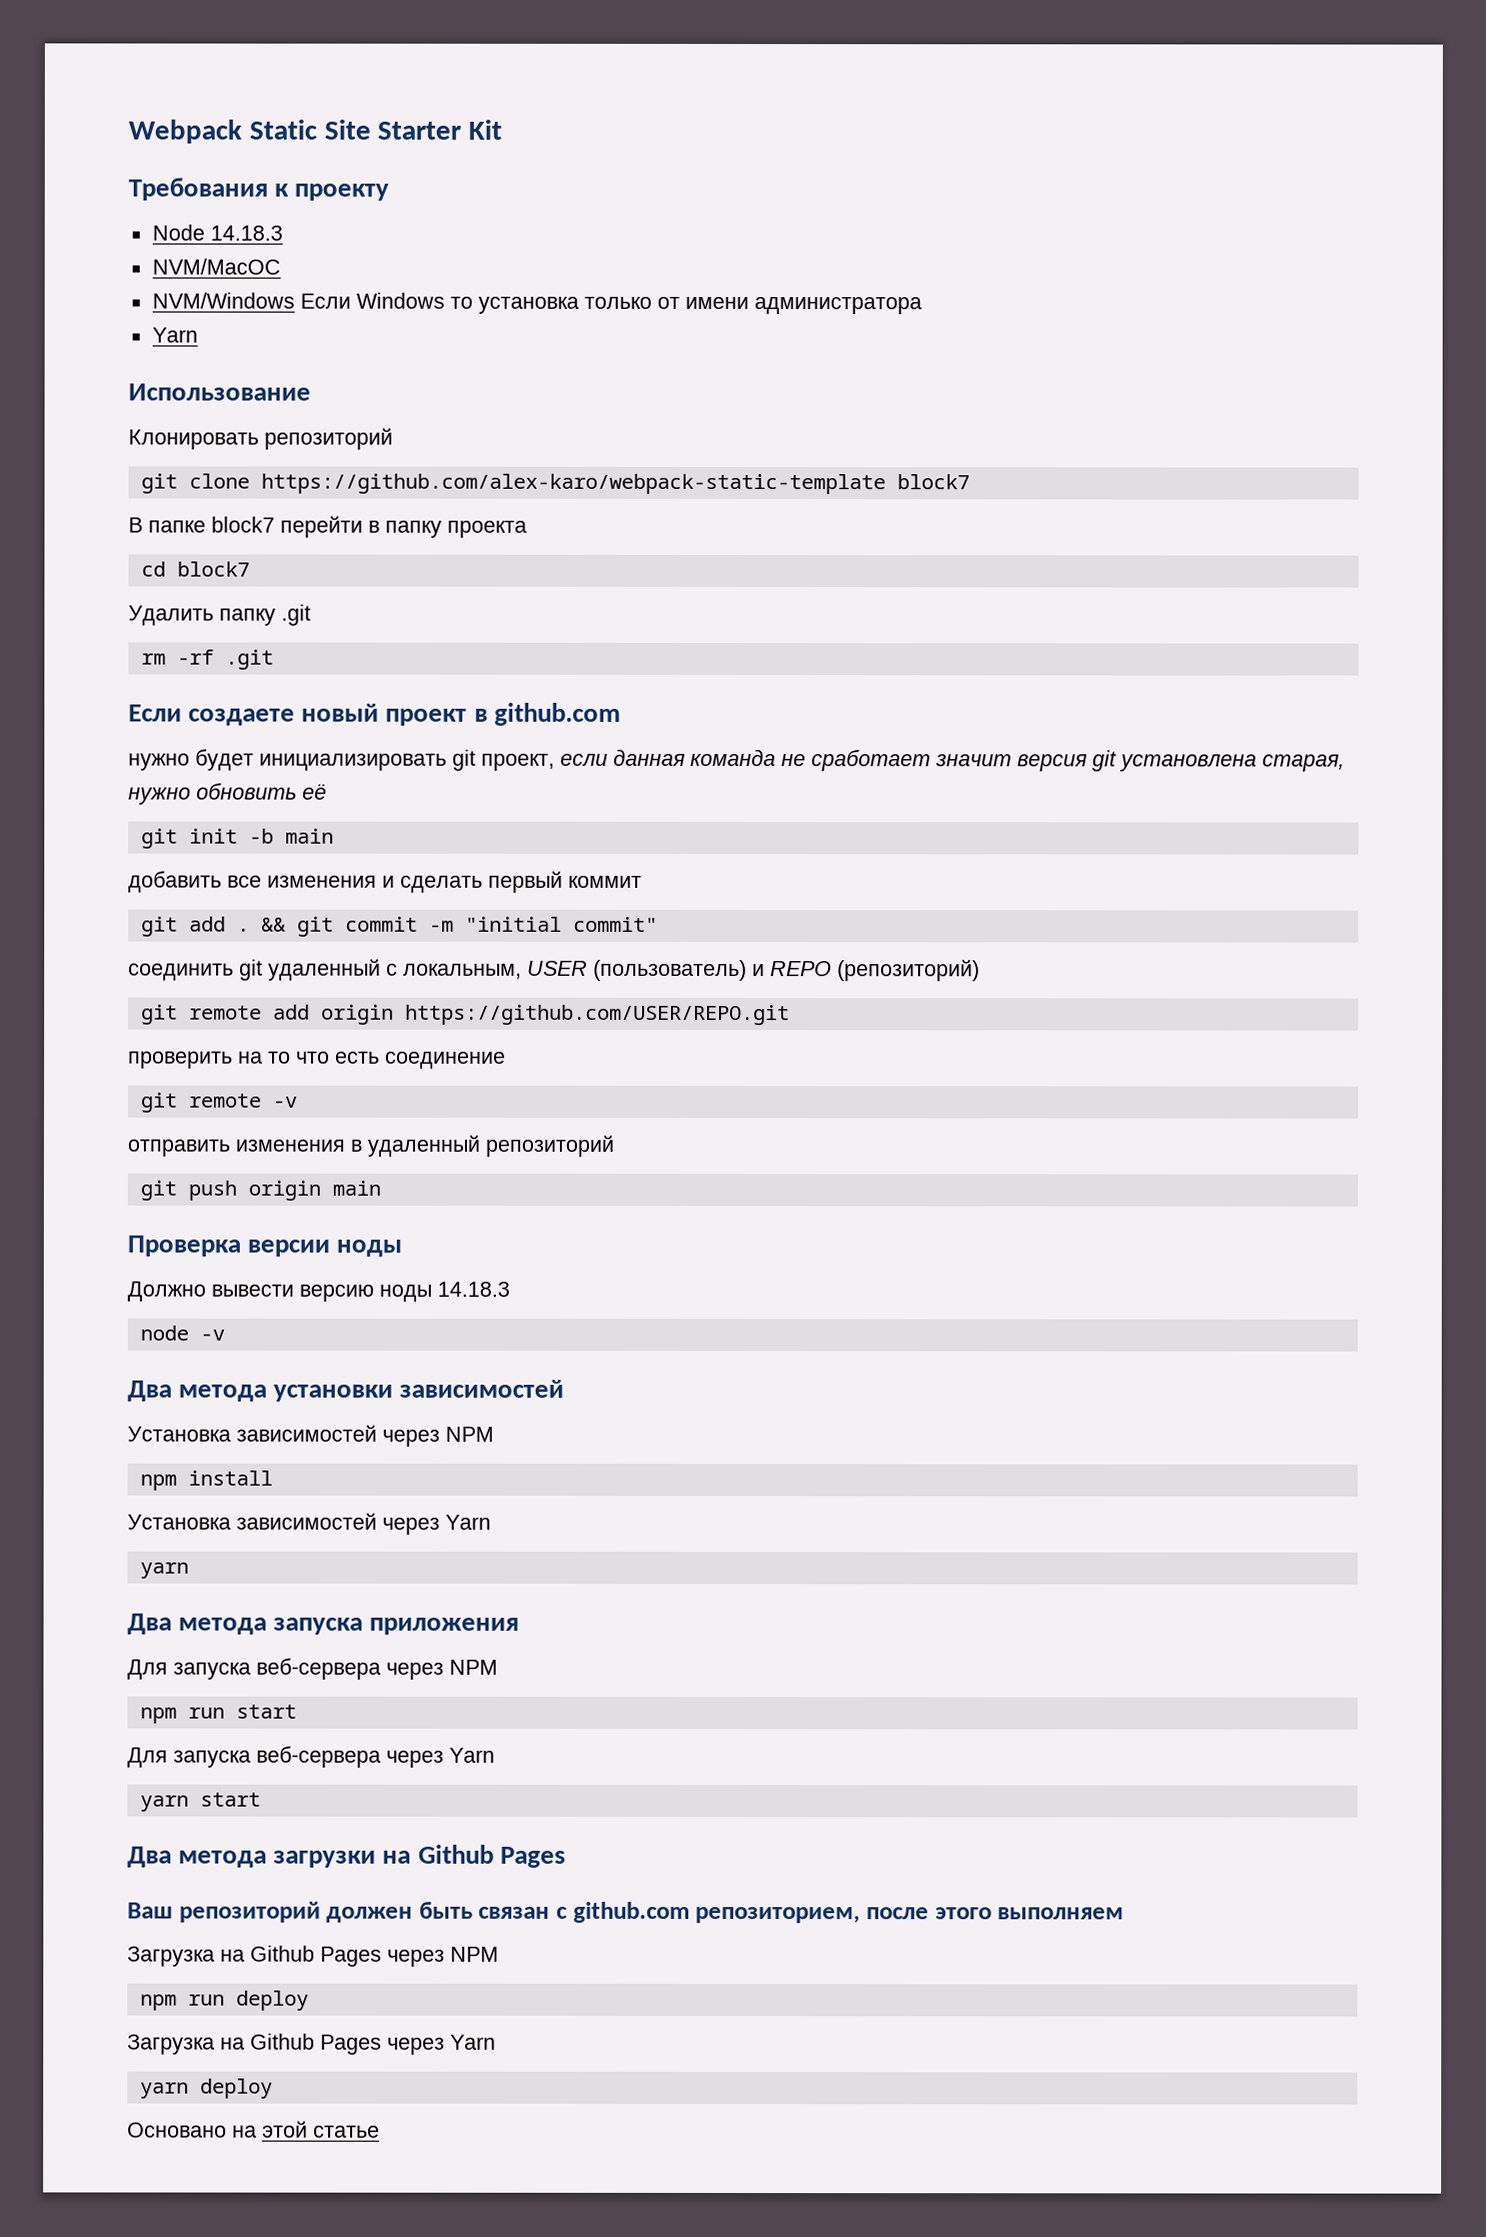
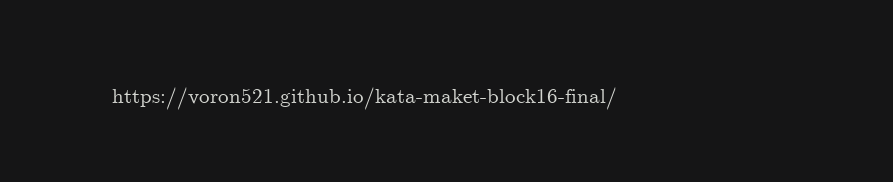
- Webpack Static Site Starter Kit
- Требования к проекту
- Node 14.18.3
- NVM/MacOC
- NVM/Windows Если Windows то установка только от имени администратора
- Yarn
- Использование
- Клонировать репозиторий
- git clone https://github.com/alex-karo/webpack-static-template block7
- В папке block7 перейти в папку проекта
- cd block7
- Удалить папку .git
- rm -rf .git
- Если создаете новый проект в github.com
- нужно будет инициализировать git проект, если данная команда не сработает значит версия git установлена старая, нужно обновить её
- git init -b main
- добавить все изменения и сделать первый коммит
- git add . && git commit -m "initial commit"
- соединить git удаленный с локальным, USER (пользователь) и REPO (репозиторий)
- git remote add origin https://github.com/USER/REPO.git
- проверить на то что есть соединение
- git remote -v
- отправить изменения в удаленный репозиторий
- git push origin main
- Проверка версии ноды
- Должно вывести версию ноды 14.18.3
- node -v
- Два метода установки зависимостей
- Установка зависимостей через NPM
- npm install
- Установка зависимостей через Yarn
- yarn
- Два метода запуска приложения
- Для запуска веб-сервера через NPM
- npm run start
- Для запуска веб-сервера через Yarn
- yarn start
- Два метода загрузки на Github Pages
- Ваш репозиторий должен быть связан с github.com репозиторием, после этого выполняем
- Загрузка на Github Pages через NPM
- npm run deploy
- Загрузка на Github Pages через Yarn
- yarn deploy
- Основано на этой статье
+ https://voron521.github.io/kata-maket-block16-final/

